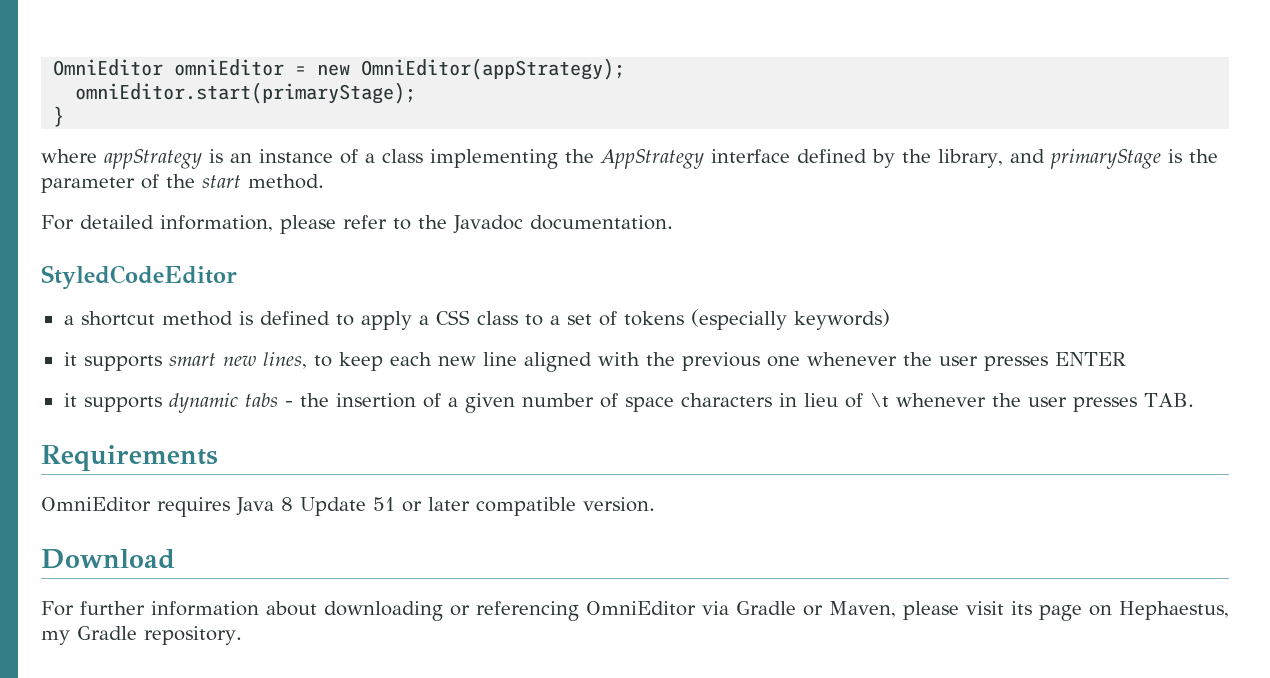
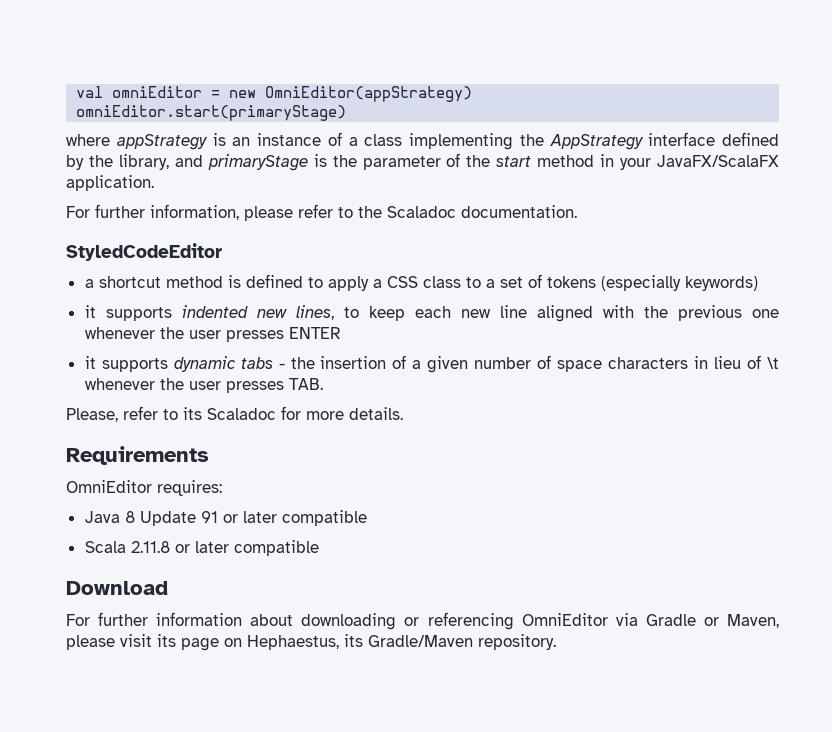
- OmniEditor omniEditor = new OmniEditor(appStrategy);
- omniEditor.start(primaryStage);
- }
+ val omniEditor = new OmniEditor(appStrategy)
+ omniEditor.start(primaryStage)
- where appStrategy is an instance of a class implementing the AppStrategy interface defined by the library, and primaryStage is the parameter of the start method.
- For detailed information, please refer to the Javadoc documentation.
+ where appStrategy is an instance of a class implementing the AppStrategy interface defined by the library, and primaryStage is the parameter of the start method in your JavaFX/ScalaFX application.
+ For further information, please refer to the Scaladoc documentation.
- it supports smart new lines, to keep each new line aligned with the previous one whenever the user presses ENTER
+ it supports indented new lines, to keep each new line aligned with the previous one whenever the user presses ENTER
+ Please, refer to its Scaladoc for more details.
- OmniEditor requires Java 8 Update 51 or later compatible version.
+ OmniEditor requires:
+ Java 8 Update 91 or later compatible
+ Scala 2.11.8 or later compatible
- For further information about downloading or referencing OmniEditor via Gradle or Maven, please visit its page on Hephaestus, my Gradle repository.
+ For further information about downloading or referencing OmniEditor via Gradle or Maven, please visit its page on Hephaestus, its Gradle/Maven repository.

